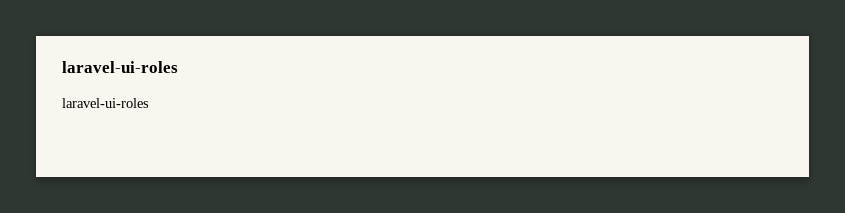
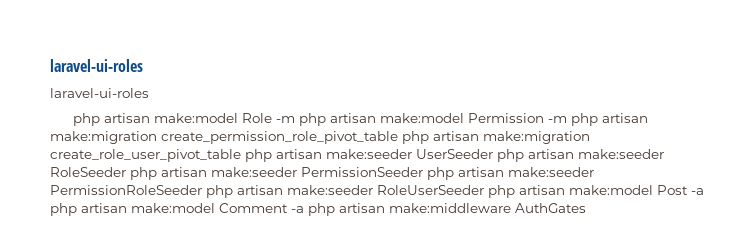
+ php artisan make:model Role -m php artisan make:model Permission -m php artisan make:migration create_permission_role_pivot_table php artisan make:migration create_role_user_pivot_table php artisan make:seeder UserSeeder php artisan make:seeder RoleSeeder php artisan make:seeder PermissionSeeder php artisan make:seeder PermissionRoleSeeder php artisan make:seeder RoleUserSeeder php artisan make:model Post -a php artisan make:model Comment -a php artisan make:middleware AuthGates

